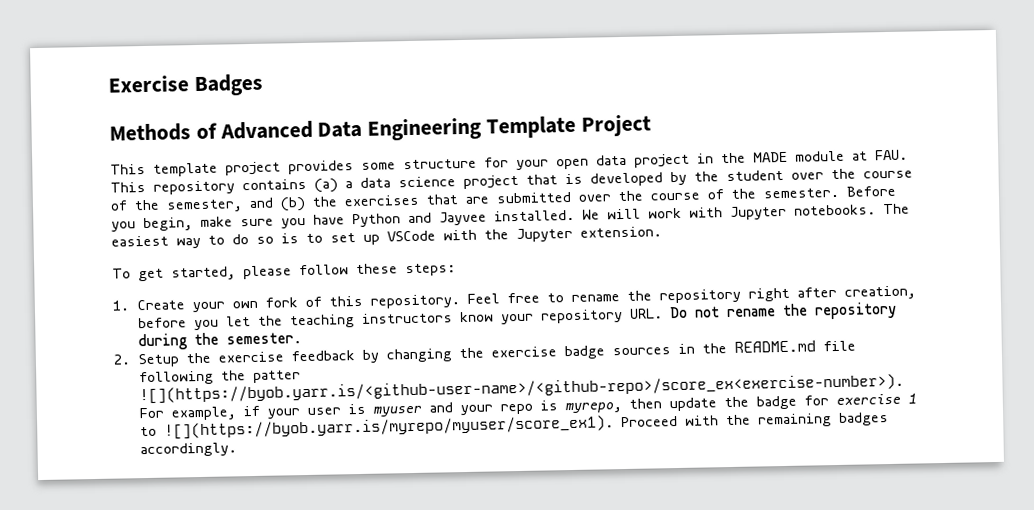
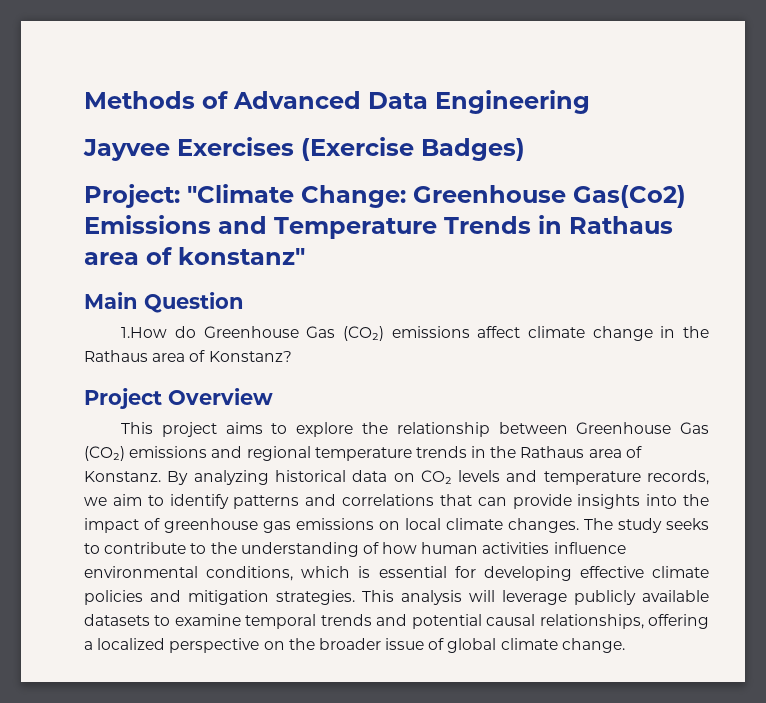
- Exercise Badges
- Methods of Advanced Data Engineering Template Project
- This template project provides some structure for your open data project in the MADE module at FAU. This repository contains (a) a data science project that is developed by the student over the course of the semester, and (b) the exercises that are submitted over the course of the semester. Before you begin, make sure you have Python and Jayvee installed. We will work with Jupyter notebooks. The easiest way to do so is to set up VSCode with the Jupyter extension.
- To get started, please follow these steps:
- 1. Create your own fork of this repository. Feel free to rename the repository right after creation, before you let the teaching instructors know your repository URL. Do not rename the repository during the semester.
- 2. Setup the exercise feedback by changing the exercise badge sources in the README.md file following the patter ![](https://byob.yarr.is/<github-user-name>/<github-repo>/score_ex<exercise-number>). For example, if your user is myuser and your repo is myrepo, then update the badge for exercise 1 to ![](https://byob.yarr.is/myrepo/myuser/score_ex1). Proceed with the remaining badges accordingly.
+ Methods of Advanced Data Engineering
+ Jayvee Exercises (Exercise Badges)
+ Project: "Climate Change: Greenhouse Gas(Co2) Emissions and Temperature Trends in Rathaus area of konstanz"
+ Main Question
+ 1.How do Greenhouse Gas (CO₂) emissions affect climate change in the Rathaus area of Konstanz?
+ Project Overview
+ This project aims to explore the relationship between Greenhouse Gas (CO₂) emissions and regional temperature trends in the Rathaus area of Konstanz. By analyzing historical data on CO₂ levels and temperature records, we aim to identify patterns and correlations that can provide insights into the impact of greenhouse gas emissions on local climate changes. The study seeks to contribute to the understanding of how human activities influence environmental conditions, which is essential for developing effective climate policies and mitigation strategies. This analysis will leverage publicly available datasets to examine temporal trends and potential causal relationships, offering a localized perspective on the broader issue of global climate change.

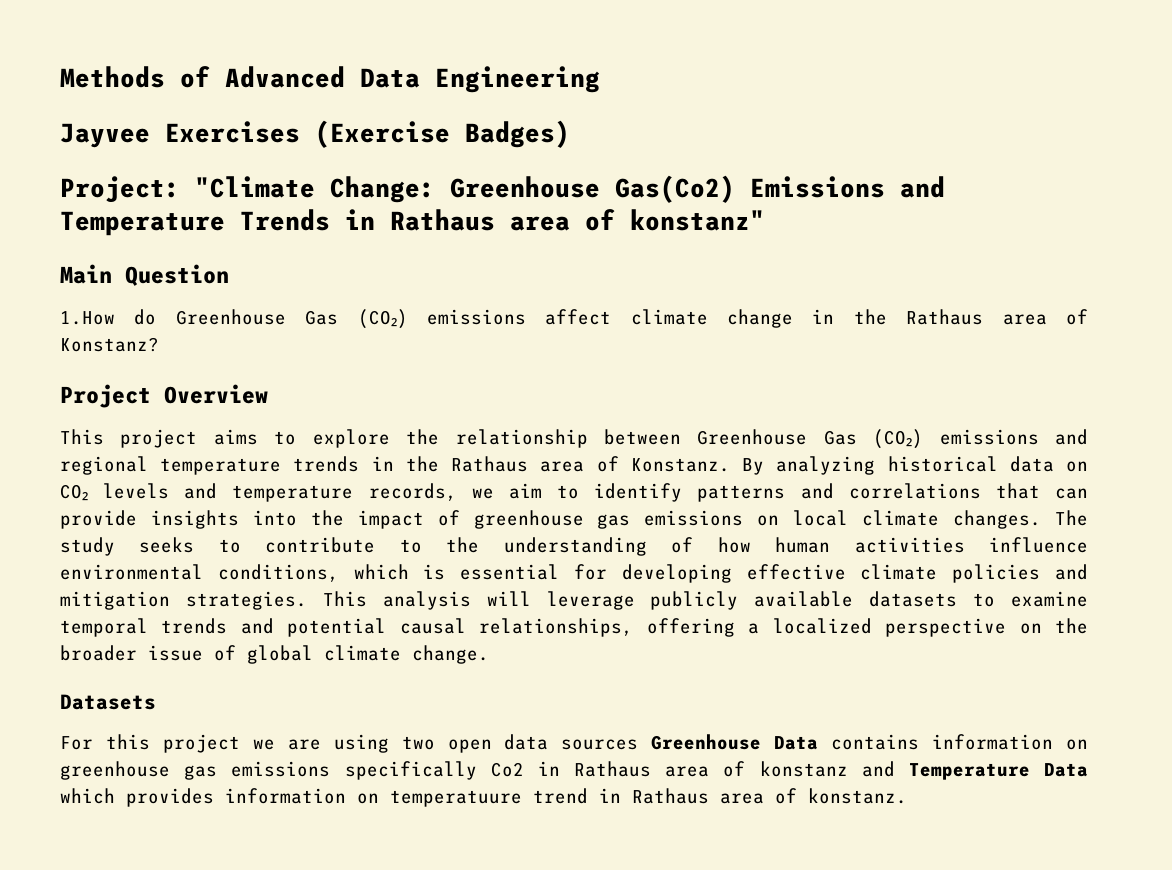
+ Datasets
+ For this project we are using two open data sources Greenhouse Data contains information on greenhouse gas emissions specifically Co2 in Rathaus area of konstanz and Temperature Data which provides information on temperatuure trend in Rathaus area of konstanz.

